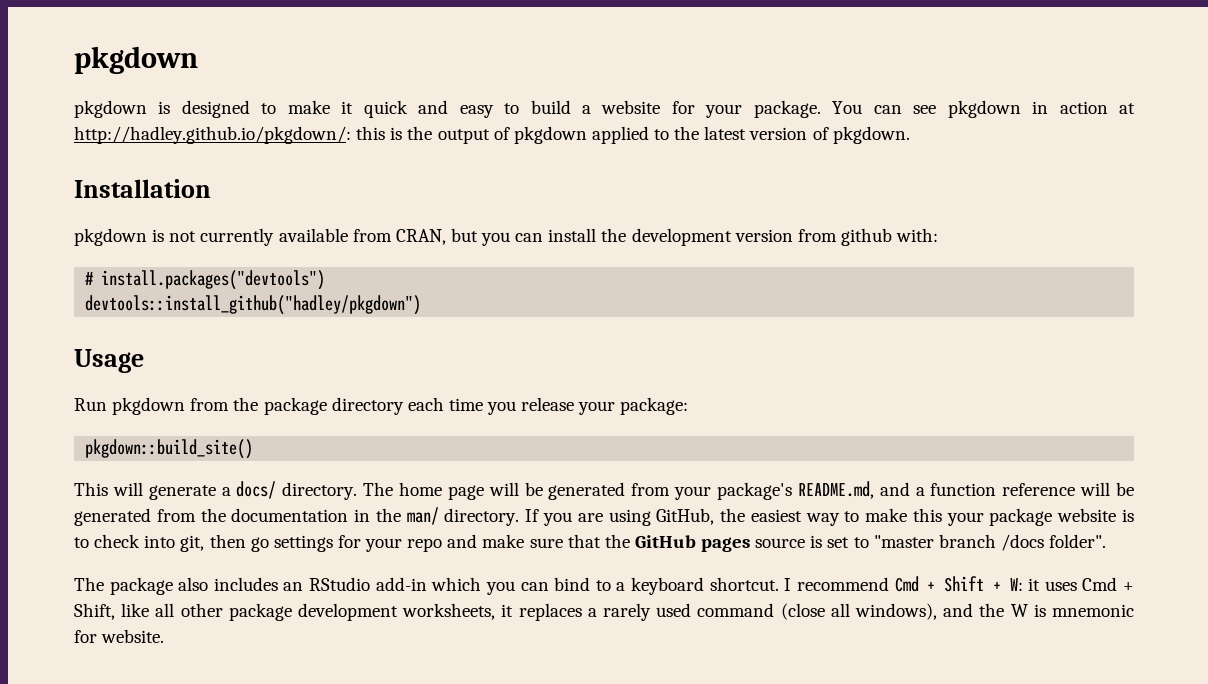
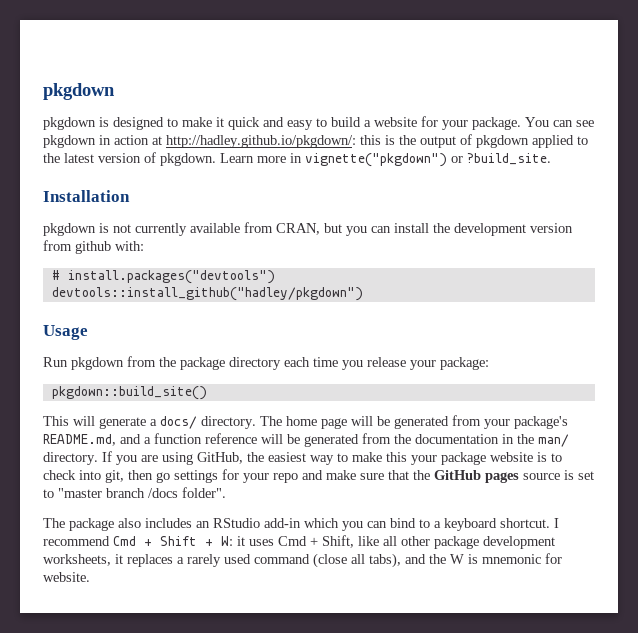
+ Learn more in vignette("pkgdown") or ?build_site.
- I recommend Cmd + Shift + W: it uses Cmd + Shift, like all other package development worksheets, it replaces a rarely used command (close all windows), and the W is mnemonic for website.
+ I recommend Cmd + Shift + W: it uses Cmd + Shift, like all other package development worksheets, it replaces a rarely used command (close all tabs), and the W is mnemonic for website.

